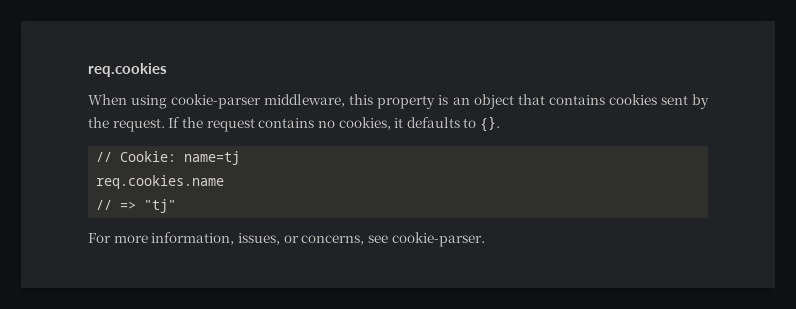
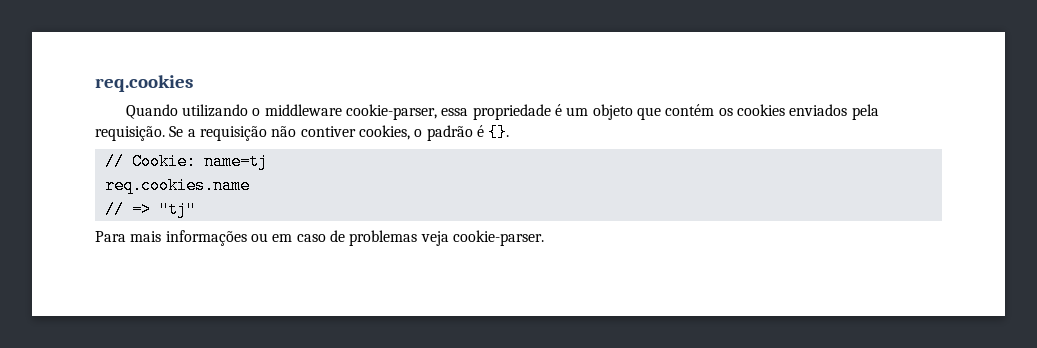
- When using cookie-parser middleware, this property is an object that contains cookies sent by the request. If the request contains no cookies, it defaults to {}.
+ Quando utilizando o middleware cookie-parser, essa propriedade é um objeto que contém os cookies enviados pela requisição. Se a requisição não contiver cookies, o padrão é {}.
- For more information, issues, or concerns, see cookie-parser.
+ Para mais informações ou em caso de problemas veja cookie-parser.

